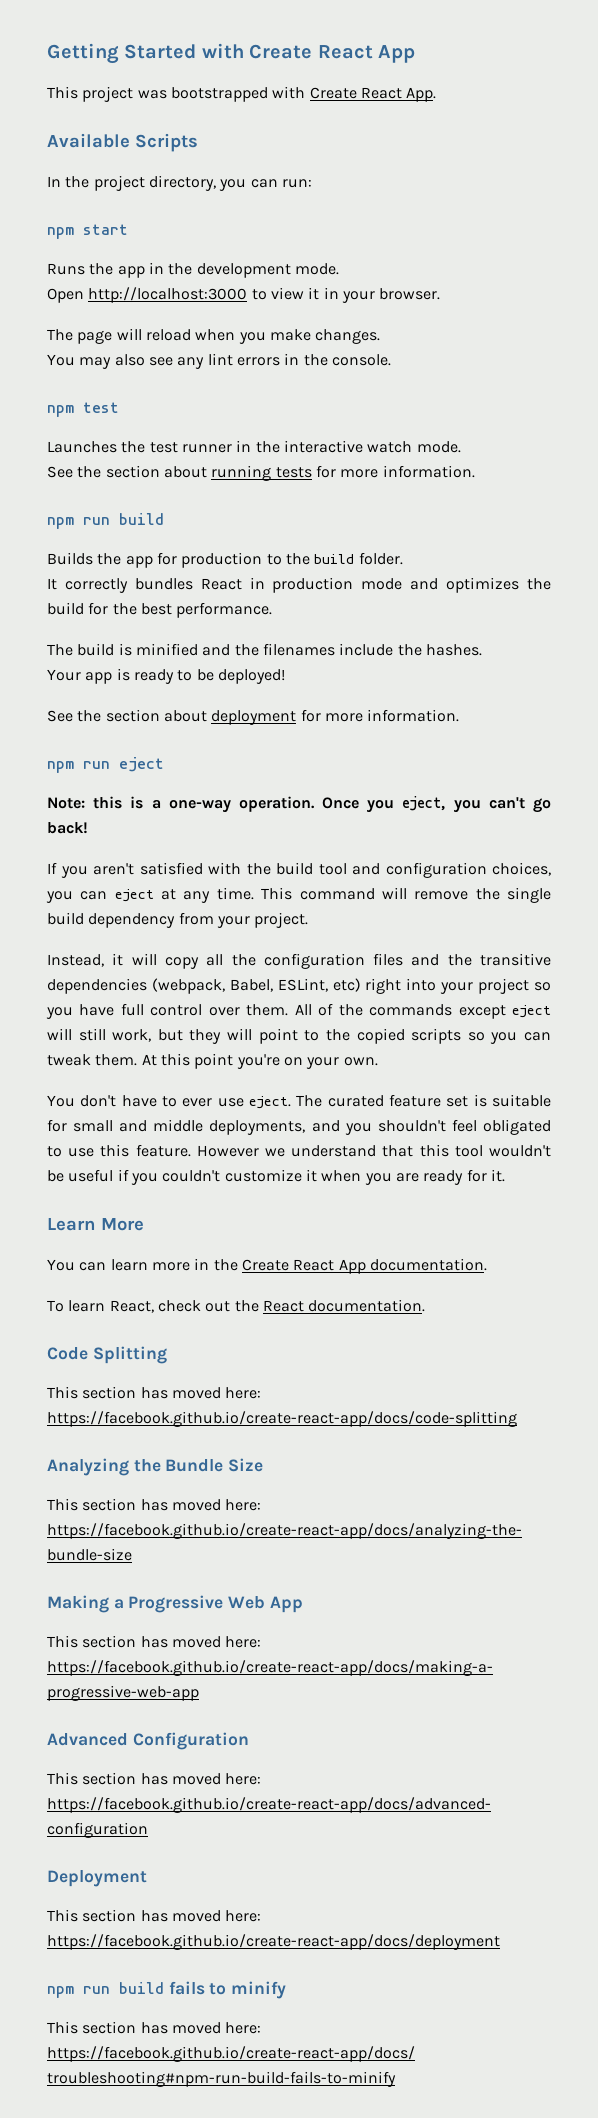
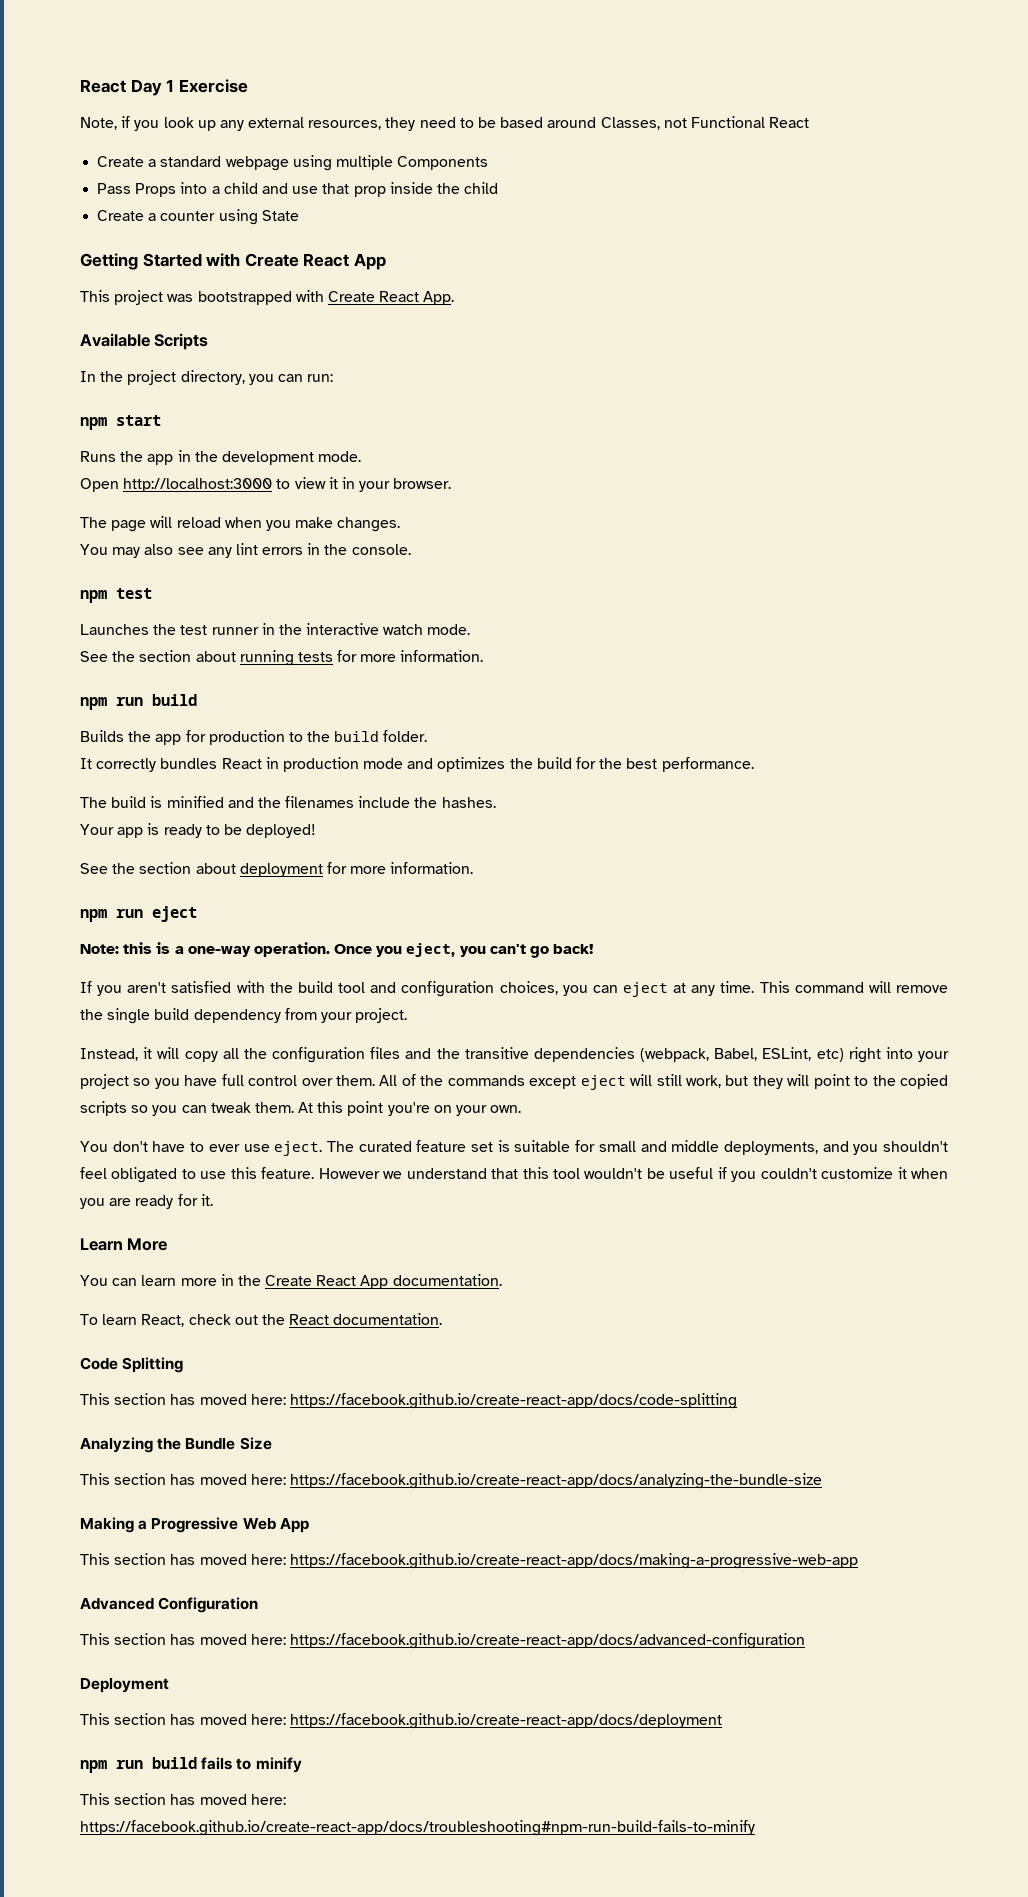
+ React Day 1 Exercise
+ Note, if you look up any external resources, they need to be based around Classes, not Functional React
+ Create a standard webpage using multiple Components
+ Pass Props into a child and use that prop inside the child
+ Create a counter using State

